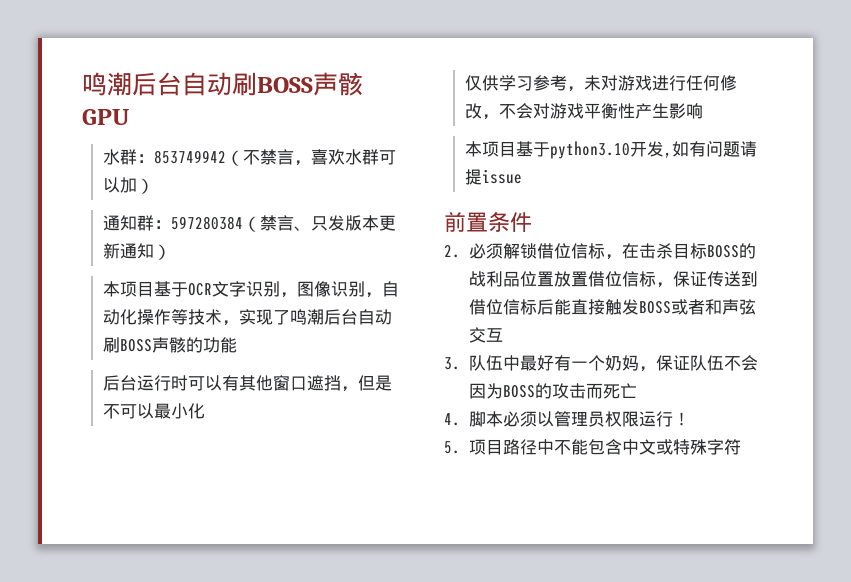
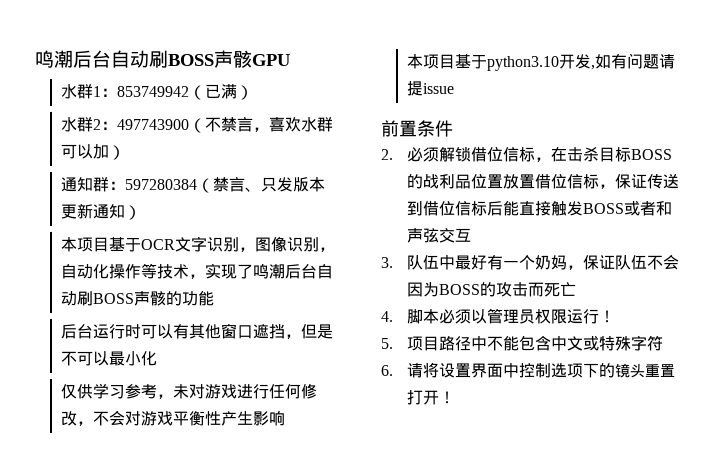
- 水群：853749942（不禁言，喜欢水群可以加）
+ 水群1：853749942（已满）
+ 水群2：497743900（不禁言，喜欢水群可以加）
+ 6.请将设置界面中控制选项下的镜头重置打开！

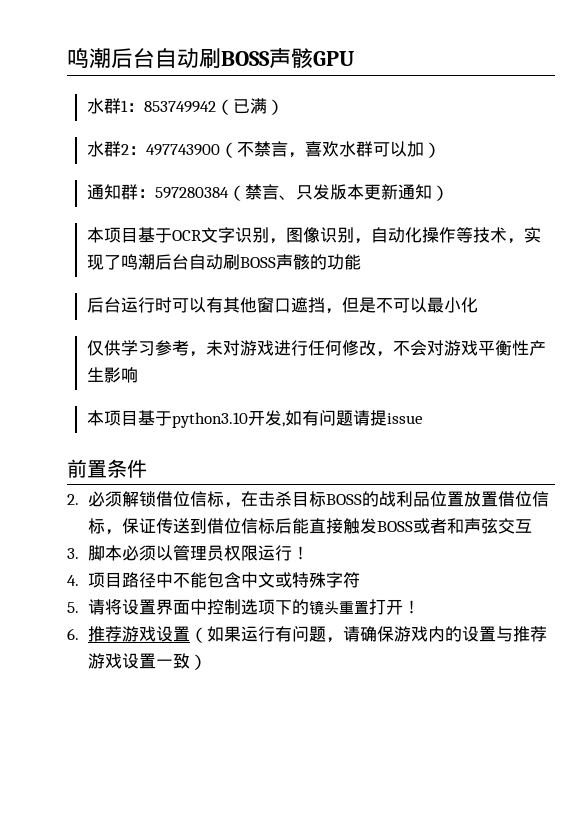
- 3.队伍中最好有一个奶妈，保证队伍不会因为BOSS的攻击而死亡
- 4.脚本必须以管理员权限运行！
+ 3.脚本必须以管理员权限运行！
- 5.项目路径中不能包含中文或特殊字符
+ 4.项目路径中不能包含中文或特殊字符
- 6.请将设置界面中控制选项下的镜头重置打开！
+ 5.请将设置界面中控制选项下的镜头重置打开！
+ 6.推荐游戏设置（如果运行有问题，请确保游戏内的设置与推荐游戏设置一致）

